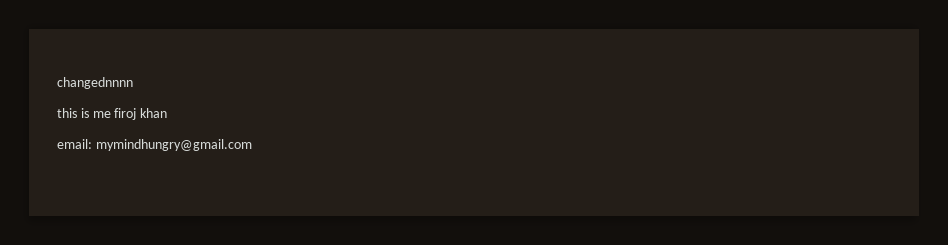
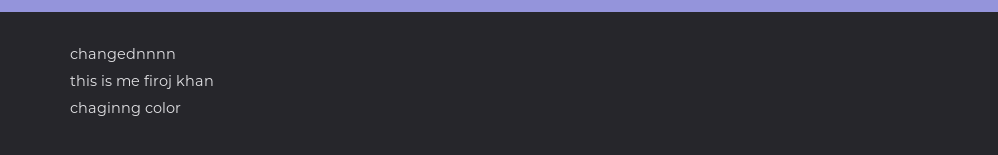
- email: mymindhungry@gmail.com
+ chaginng color

